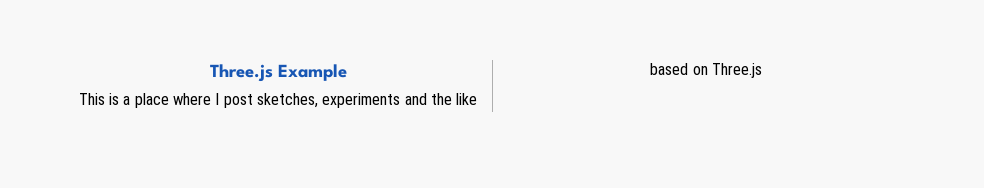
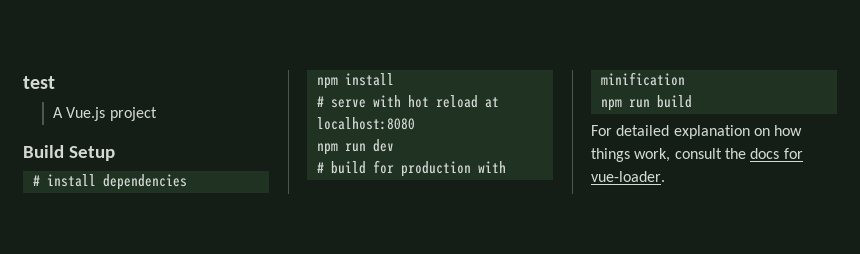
- Three.js Example
- This is a place where I post sketches, experiments and the like based on Three.js
+ test
+ A Vue.js project
+ Build Setup
+ # install dependencies
+ npm install
+ # serve with hot reload at localhost:8080
+ npm run dev
+ # build for production with minification
+ npm run build
+ For detailed explanation on how things work, consult the docs for vue-loader.

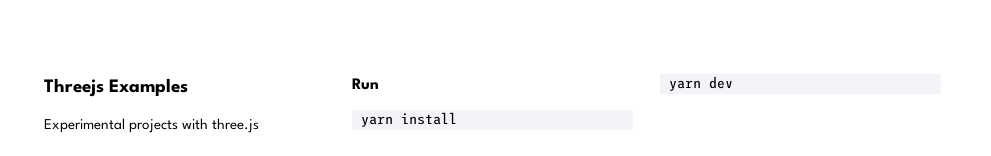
- test
- A Vue.js project
- Build Setup
- # install dependencies
- npm install
- # serve with hot reload at localhost:8080
- npm run dev
- # build for production with minification
- npm run build
- For detailed explanation on how things work, consult the docs for vue-loader.
+ Threejs Examples
+ Experimental projects with three.js
+ Run
+ yarn install
+ yarn dev

